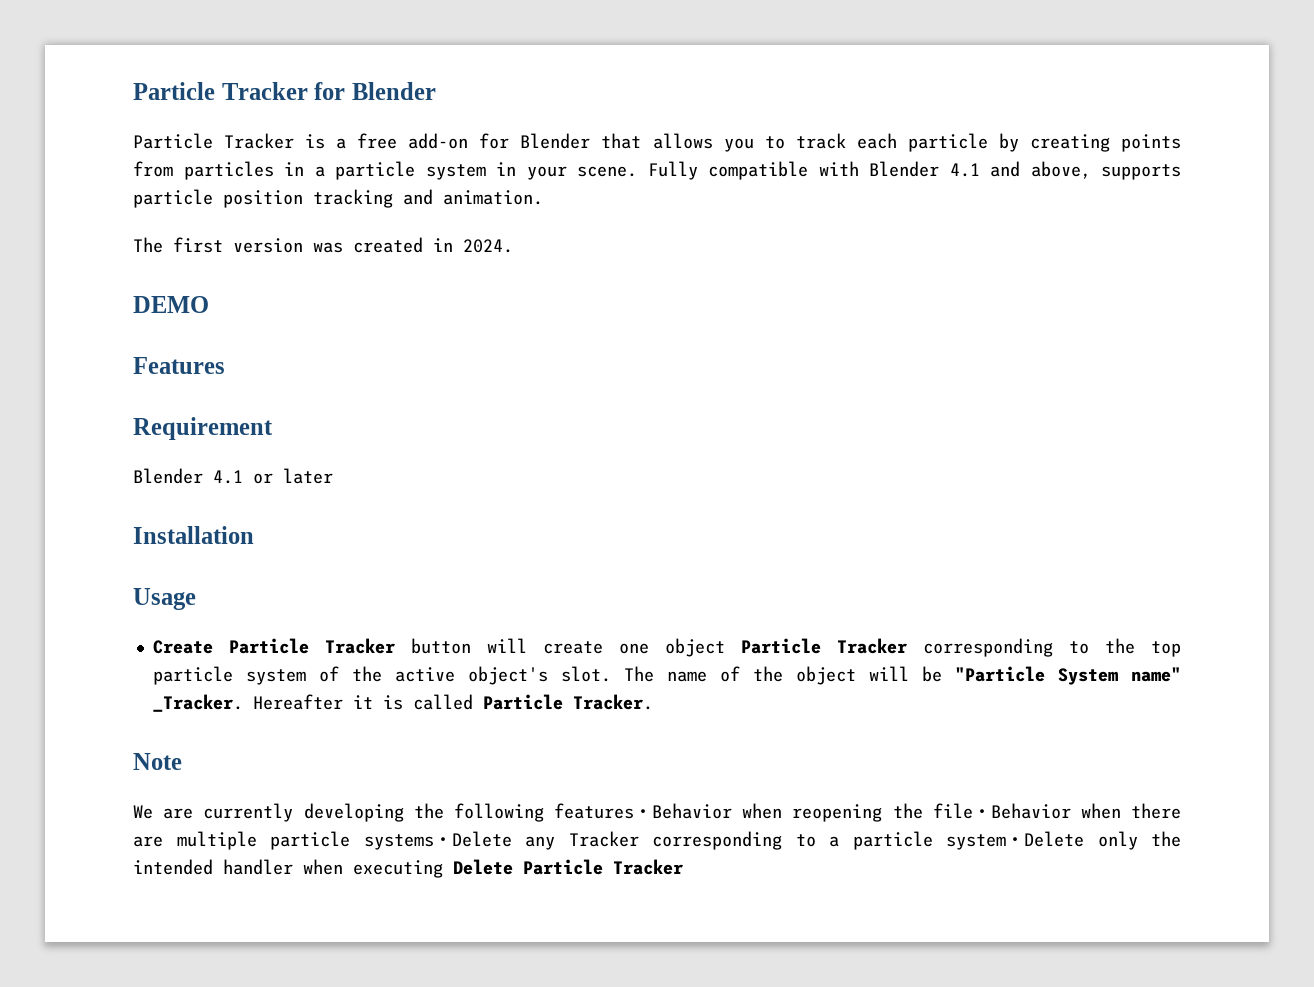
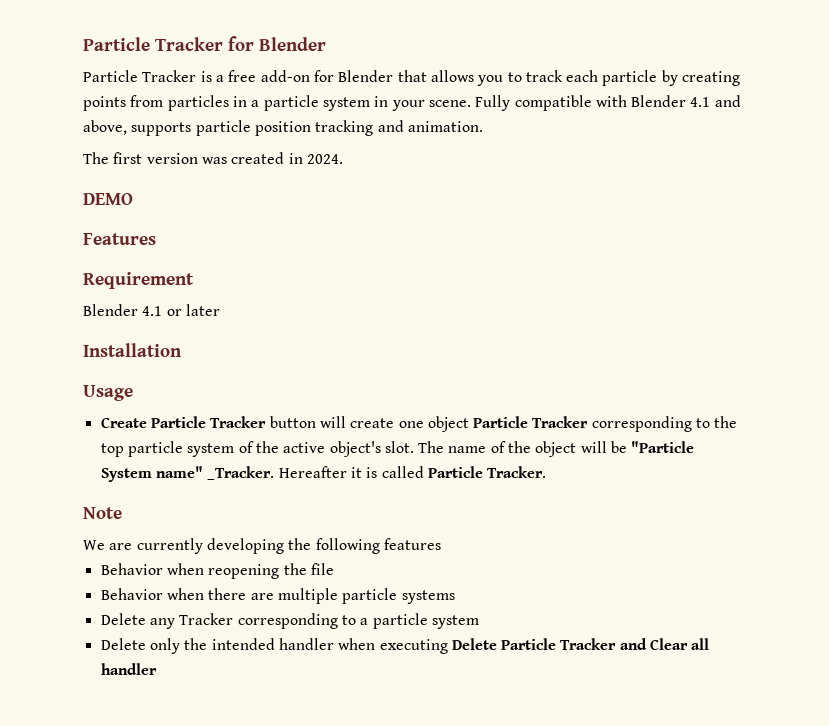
- We are currently developing the following features・Behavior when reopening the file・Behavior when there are multiple particle systems・Delete any Tracker corresponding to a particle system・Delete only the intended handler when executing Delete Particle Tracker
+ We are currently developing the following features
+ Behavior when reopening the file
+ Behavior when there are multiple particle systems
+ Delete any Tracker corresponding to a particle system
+ Delete only the intended handler when executing Delete Particle Tracker and Clear all handler

